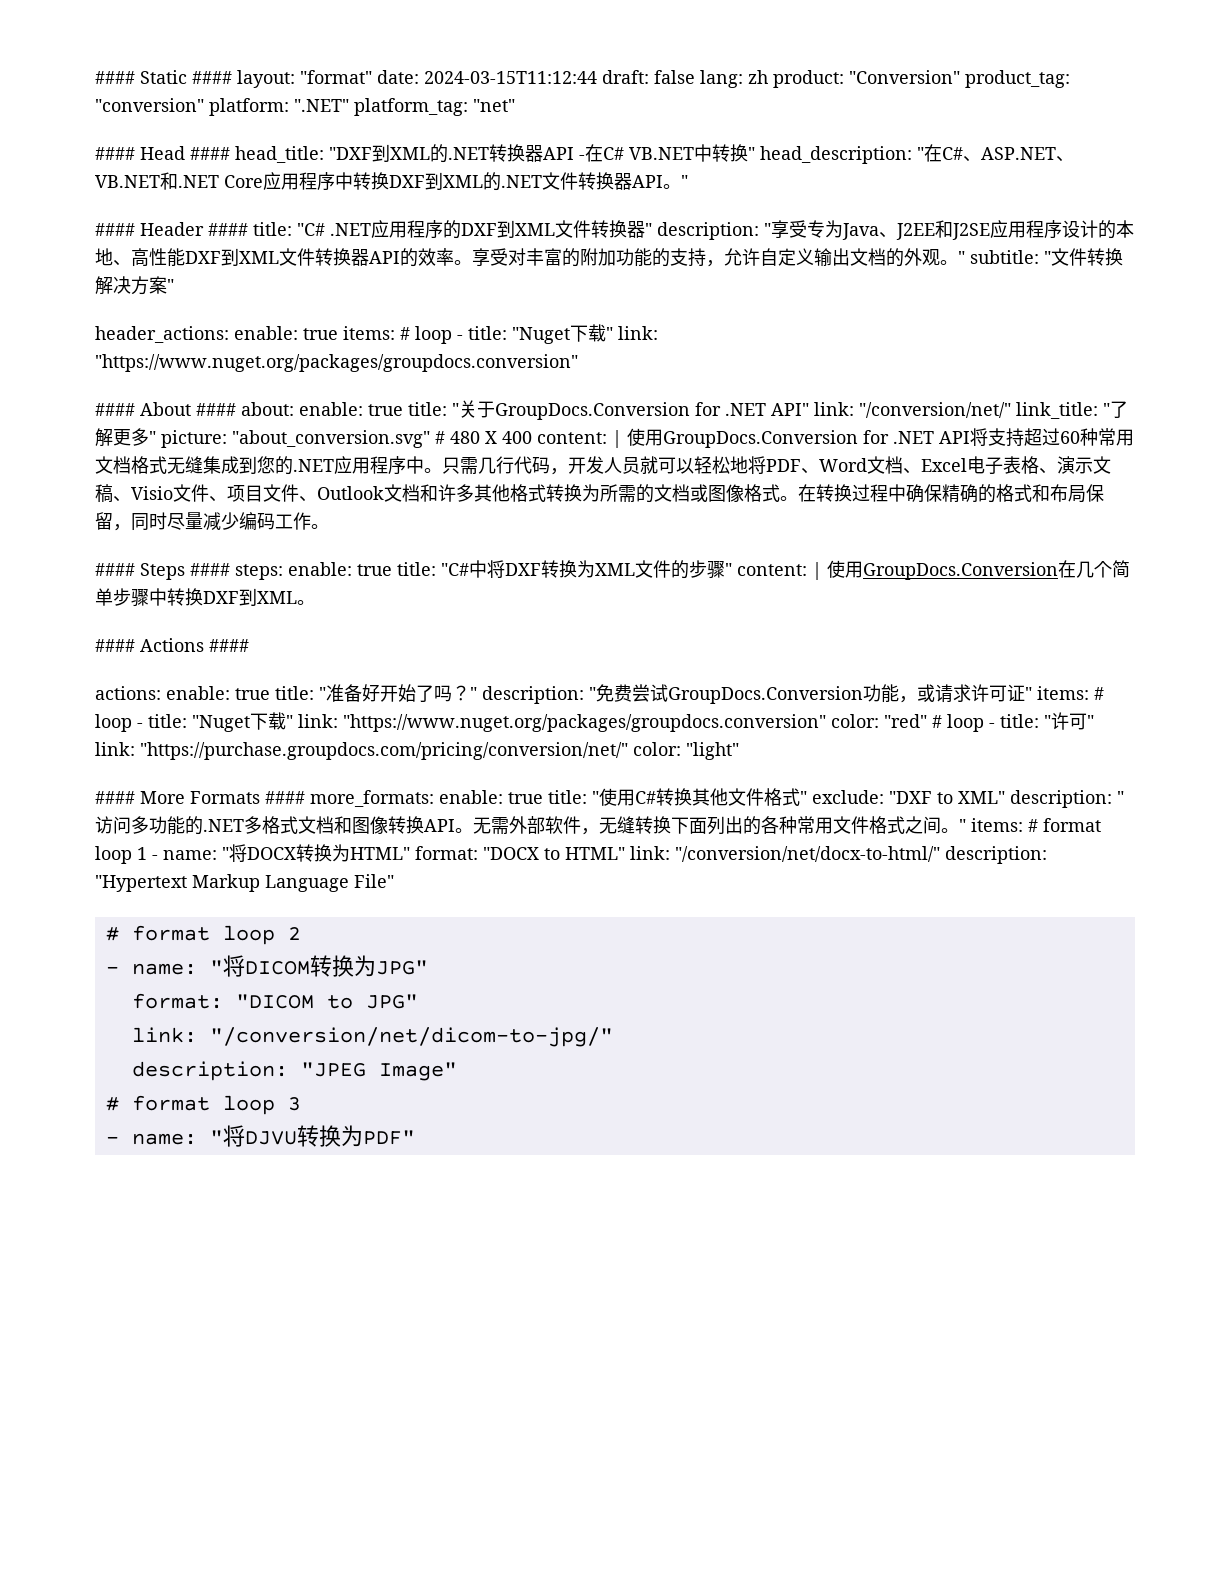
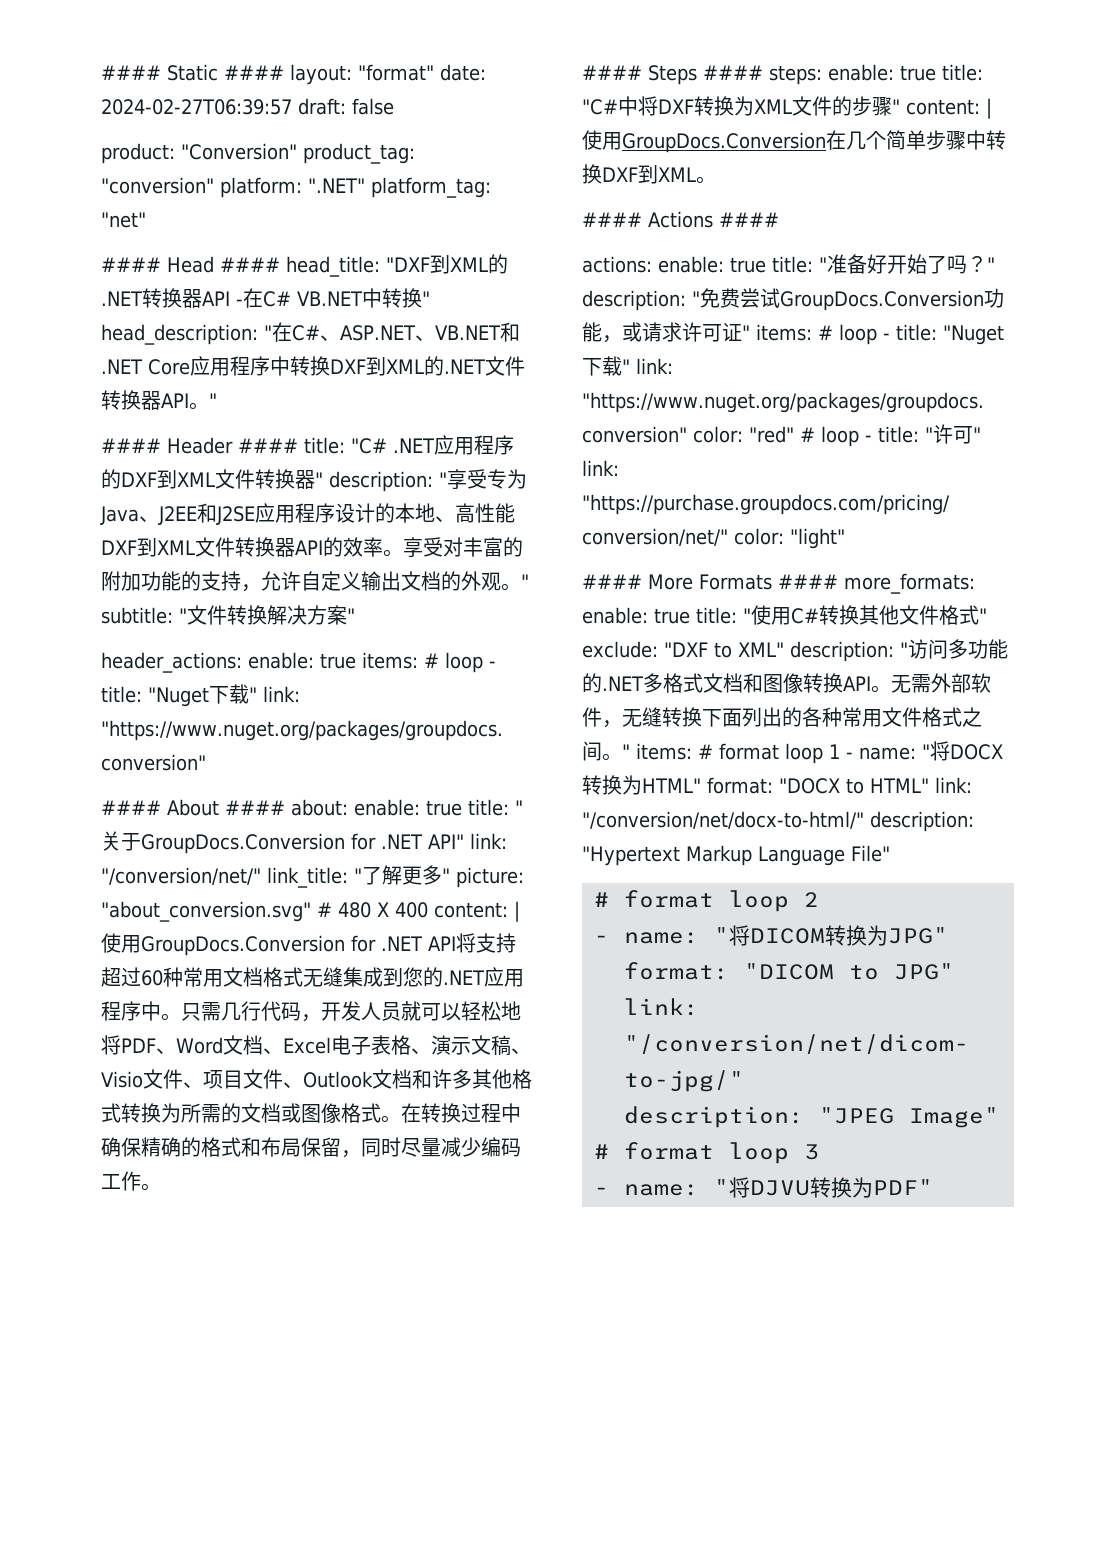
- #### Static #### layout: "format" date: 2024-03-15T11:12:44 draft: false lang: zh product: "Conversion" product_tag: "conversion" platform: ".NET" platform_tag: "net"
+ #### Static #### layout: "format" date: 2024-02-27T06:39:57 draft: false
+ product: "Conversion" product_tag: "conversion" platform: ".NET" platform_tag: "net"

